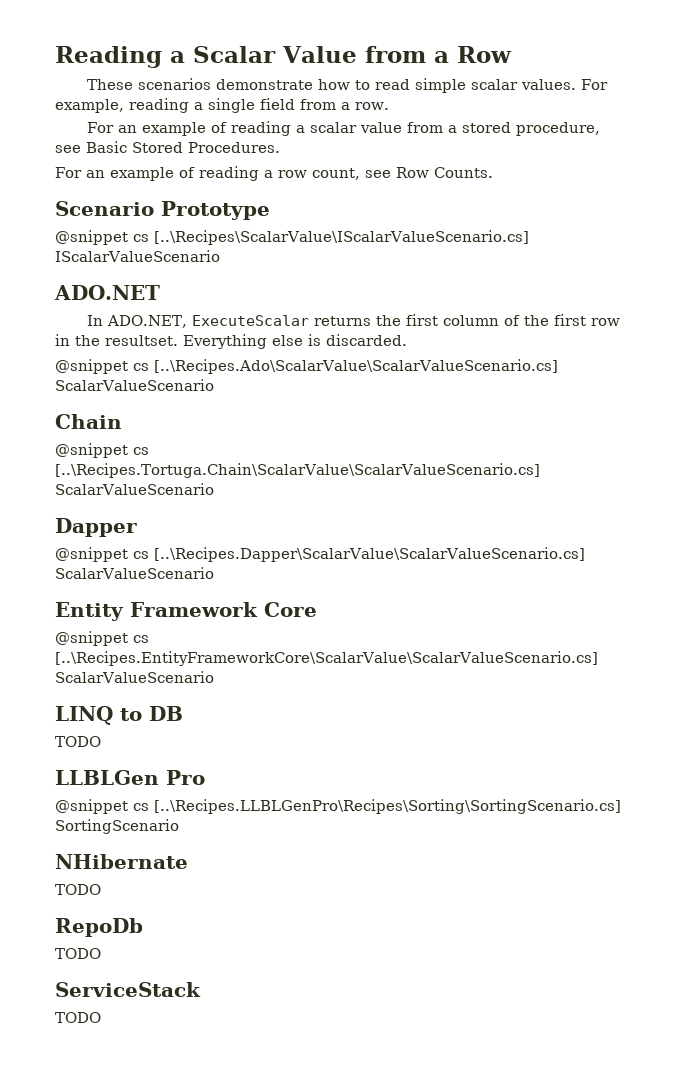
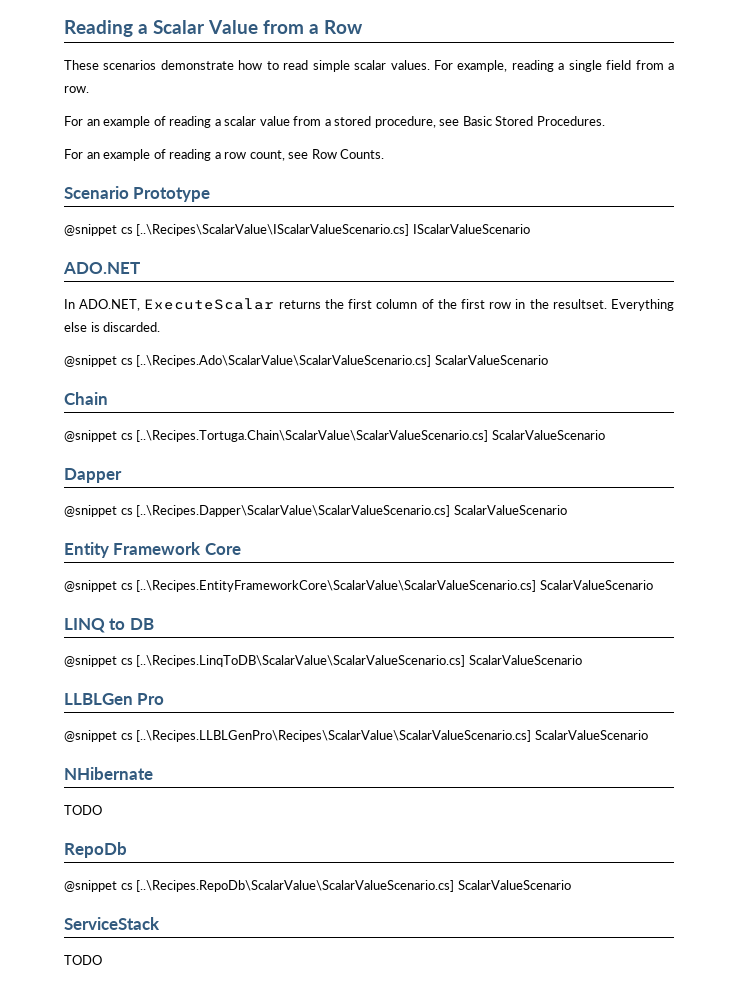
  LINQ to DB
- TODO
+ @snippet cs [..\Recipes.LinqToDB\ScalarValue\ScalarValueScenario.cs] ScalarValueScenario
- @snippet cs [..\Recipes.LLBLGenPro\Recipes\Sorting\SortingScenario.cs] SortingScenario
+ @snippet cs [..\Recipes.LLBLGenPro\Recipes\ScalarValue\ScalarValueScenario.cs] ScalarValueScenario
  RepoDb
- TODO
+ @snippet cs [..\Recipes.RepoDb\ScalarValue\ScalarValueScenario.cs] ScalarValueScenario

